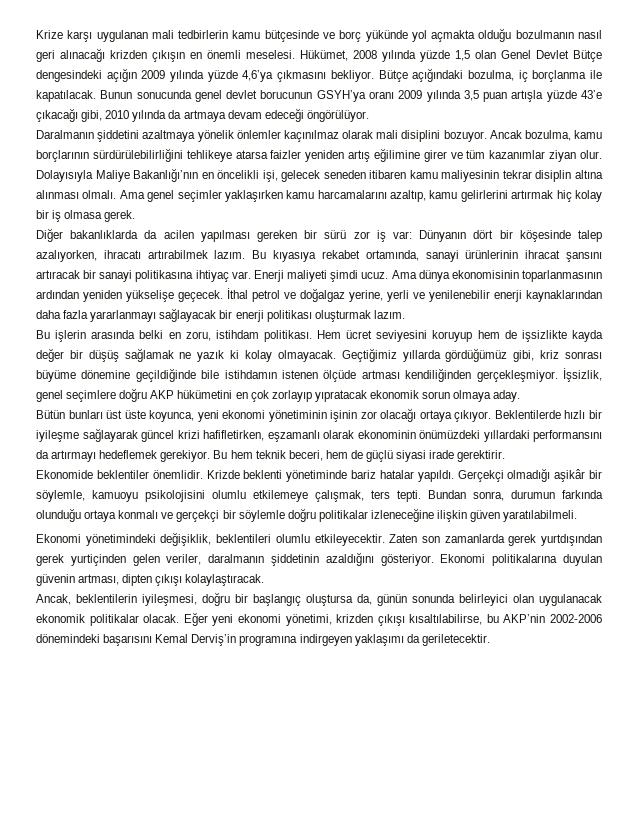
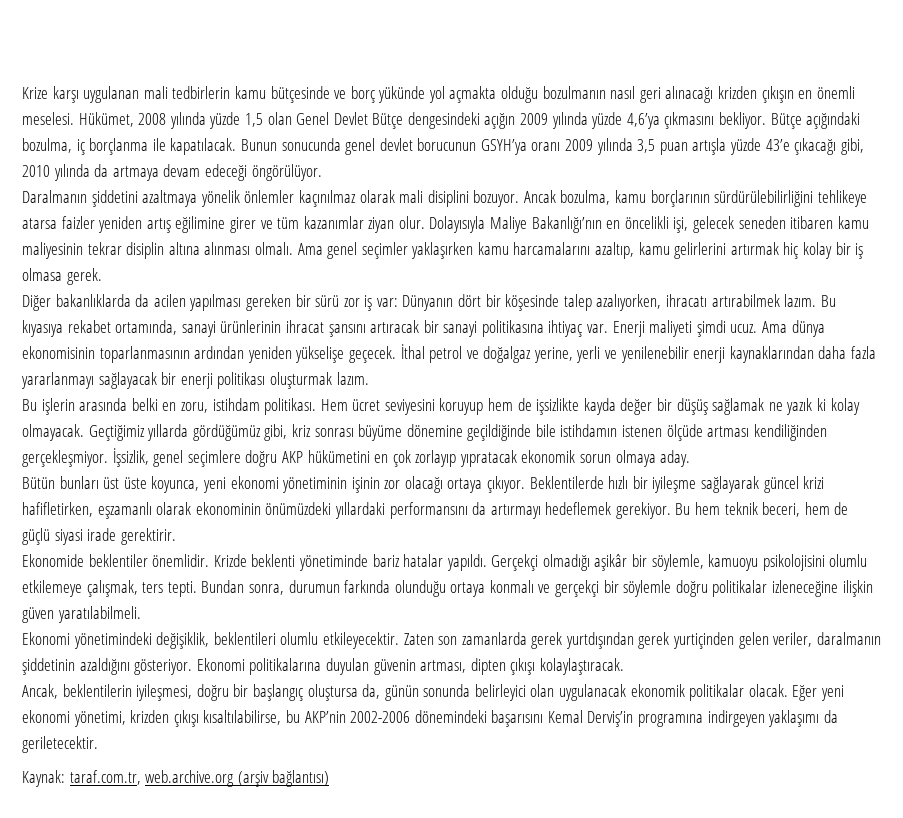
+ Kaynak: taraf.com.tr, web.archive.org (arşiv bağlantısı)

